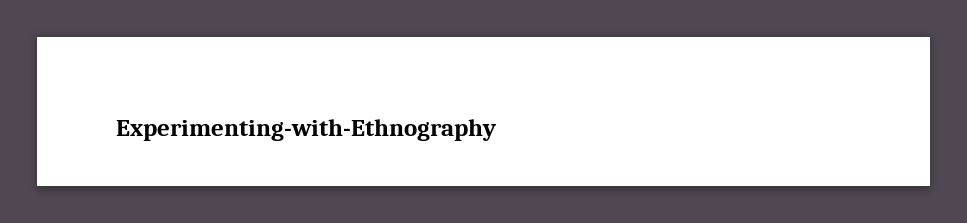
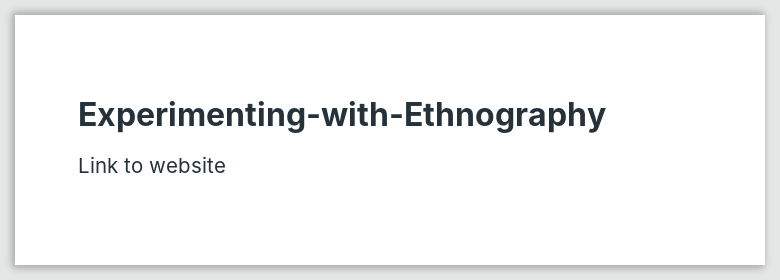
+ Link to website

